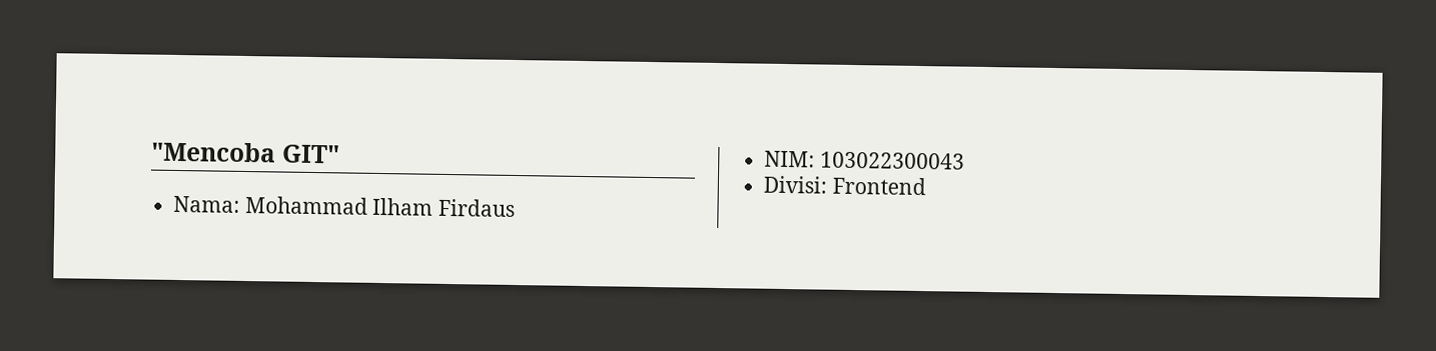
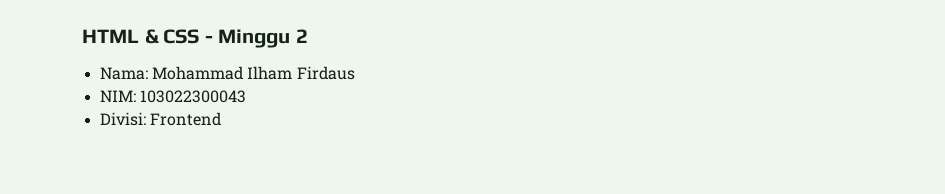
- "Mencoba GIT"
+ HTML & CSS - Minggu 2

